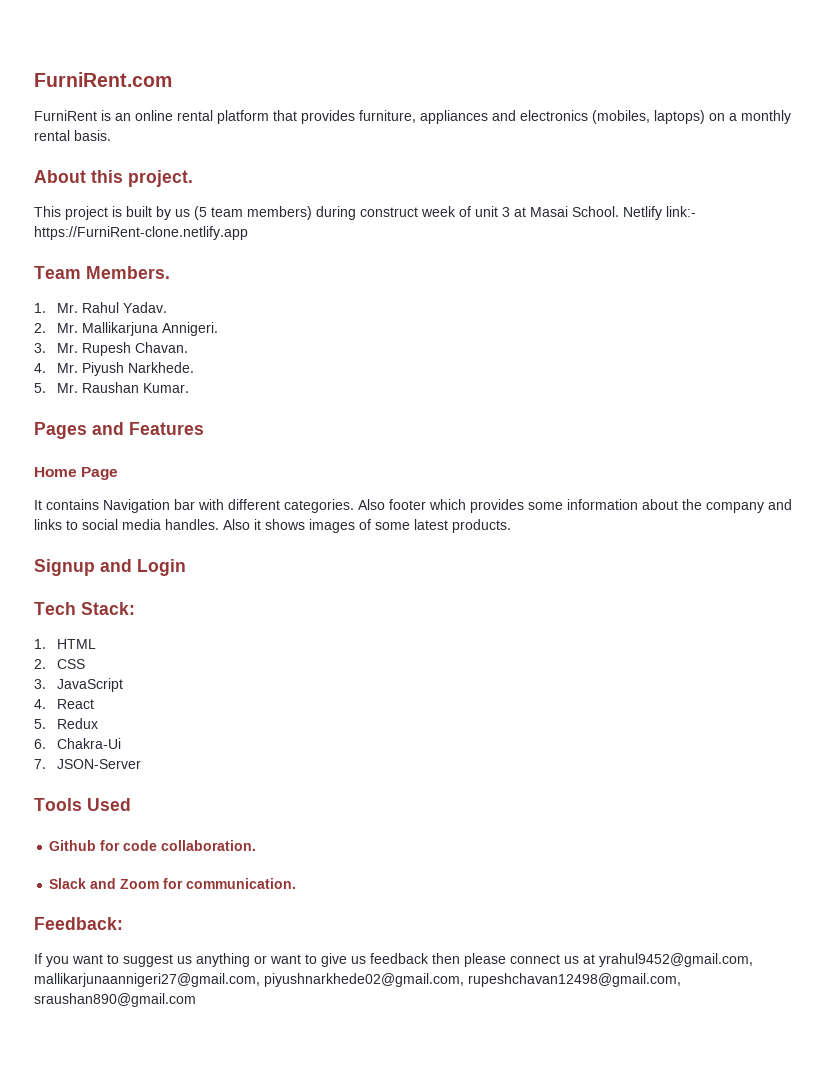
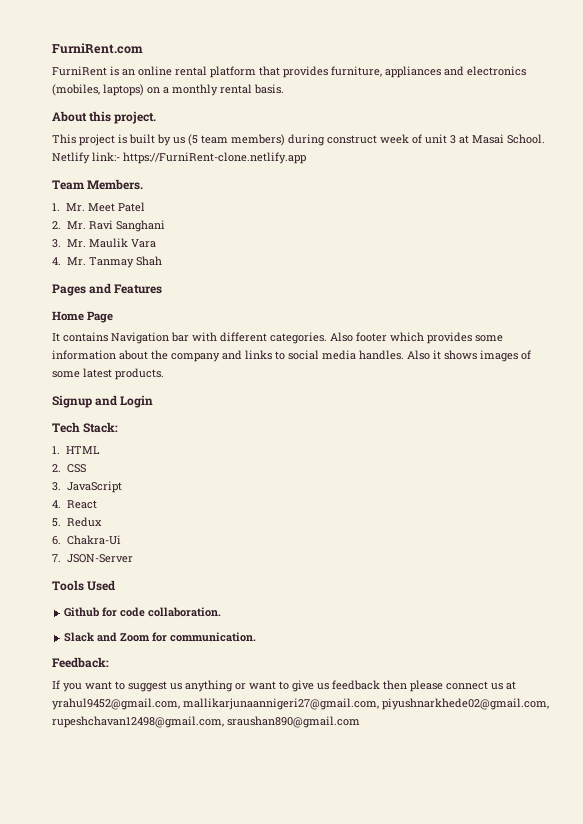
- 1. Mr. Rahul Yadav.
+ 1. Mr. Meet Patel
- 2. Mr. Mallikarjuna Annigeri.
+ 2. Mr. Ravi Sanghani
- 3. Mr. Rupesh Chavan.
+ 3. Mr. Maulik Vara
- 4. Mr. Piyush Narkhede.
- 5. Mr. Raushan Kumar.
+ 4. Mr. Tanmay Shah

